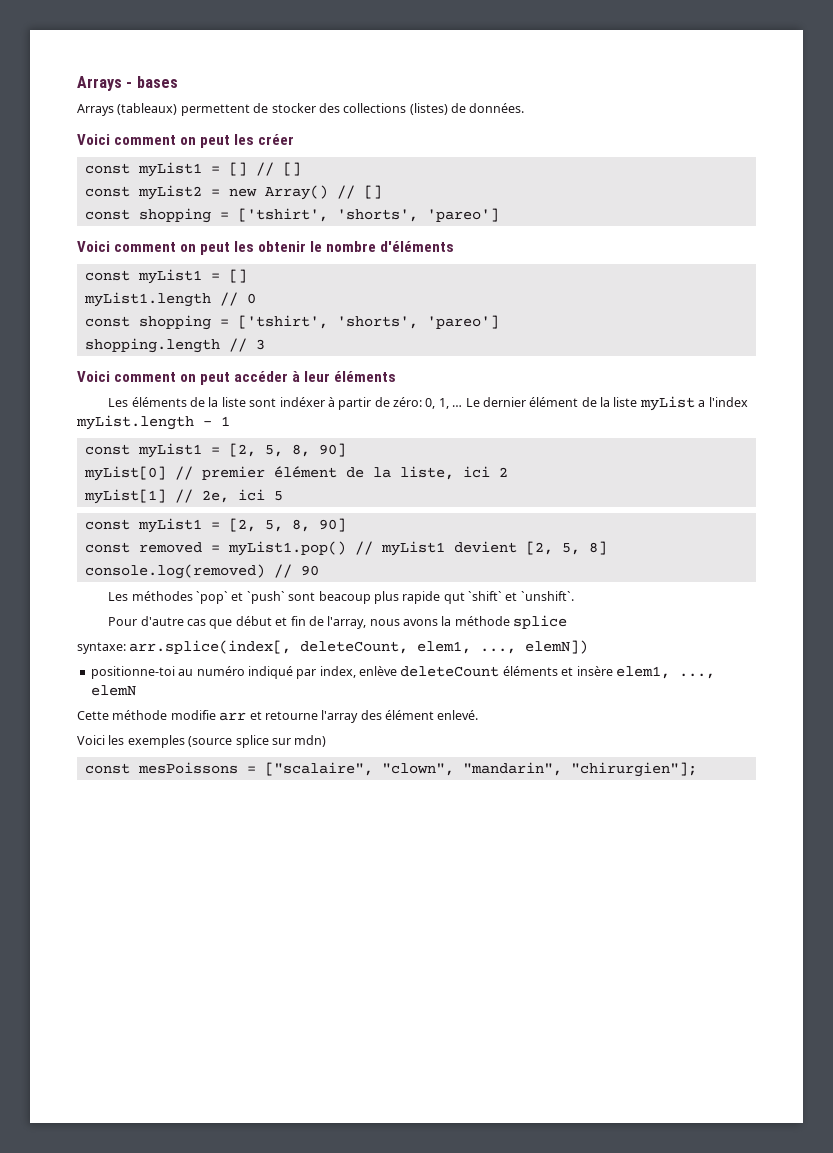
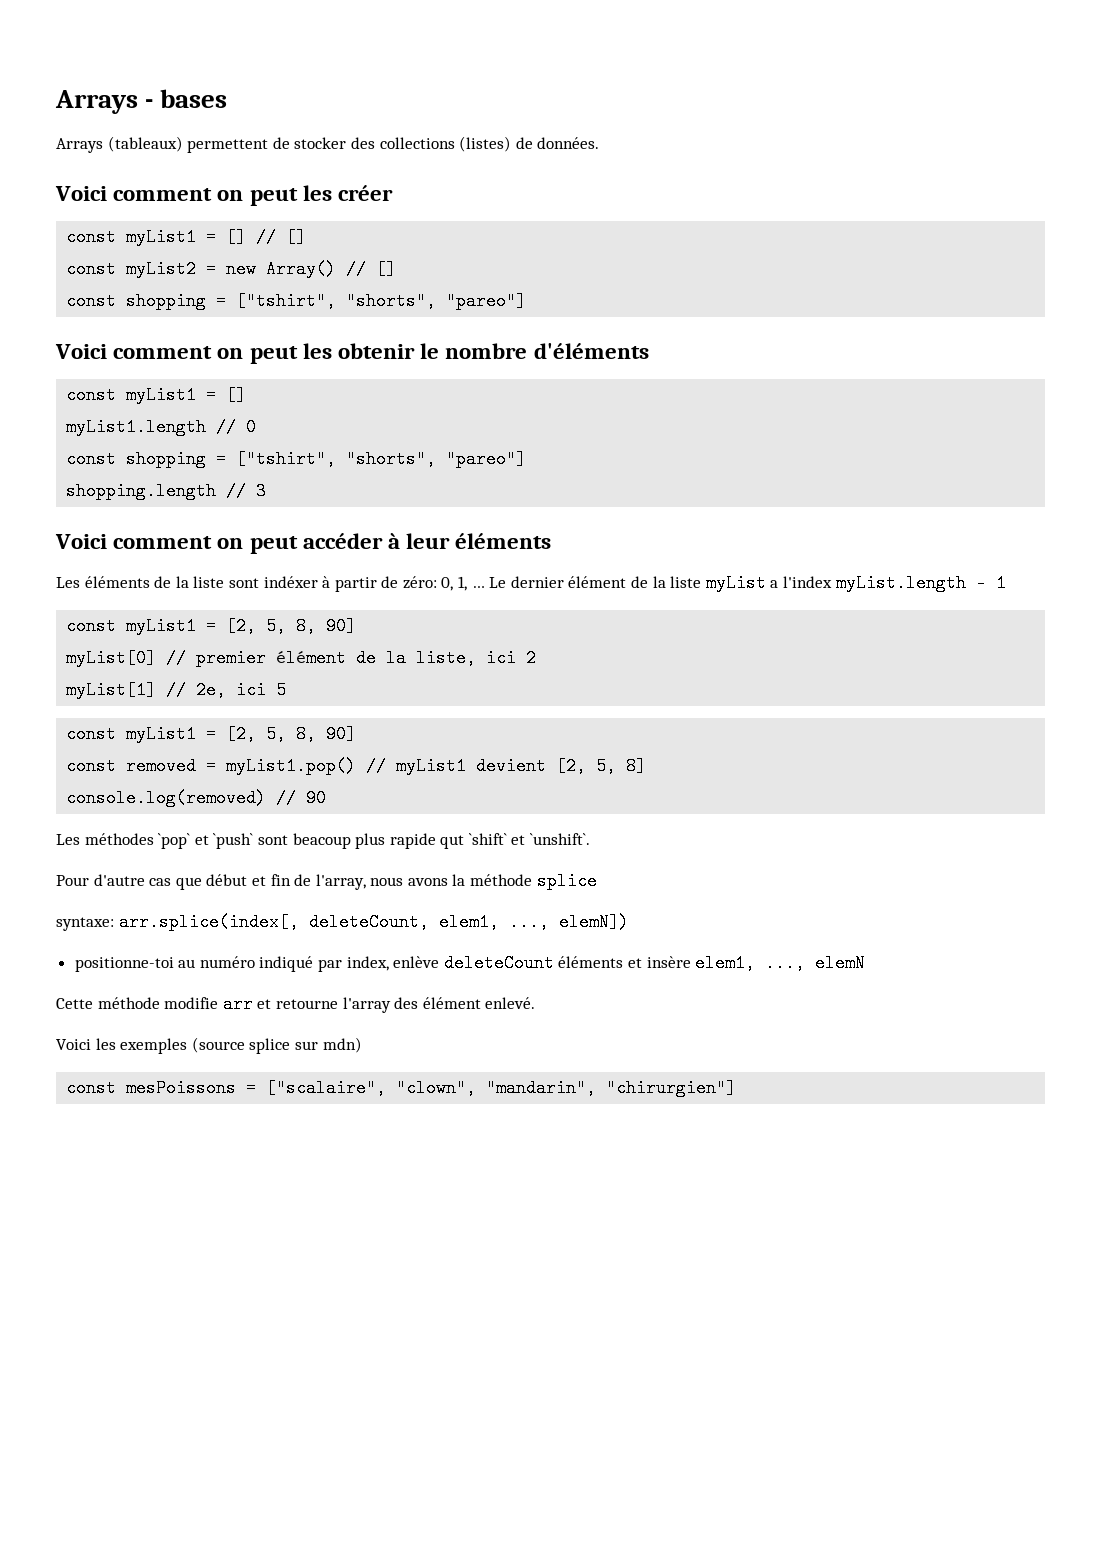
  const myList2 = new Array() // []
- const shopping = ['tshirt', 'shorts', 'pareo']
+ const shopping = ["tshirt", "shorts", "pareo"]
  myList1.length // 0
- const shopping = ['tshirt', 'shorts', 'pareo']
+ const shopping = ["tshirt", "shorts", "pareo"]
- const mesPoissons = ["scalaire", "clown", "mandarin", "chirurgien"];
+ const mesPoissons = ["scalaire", "clown", "mandarin", "chirurgien"]

